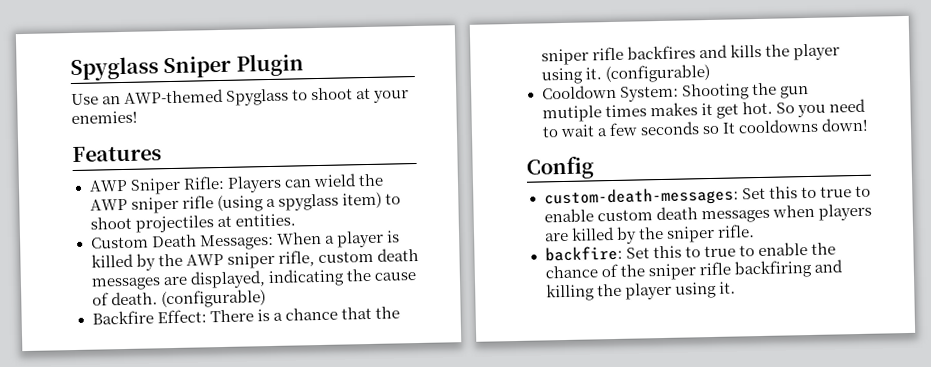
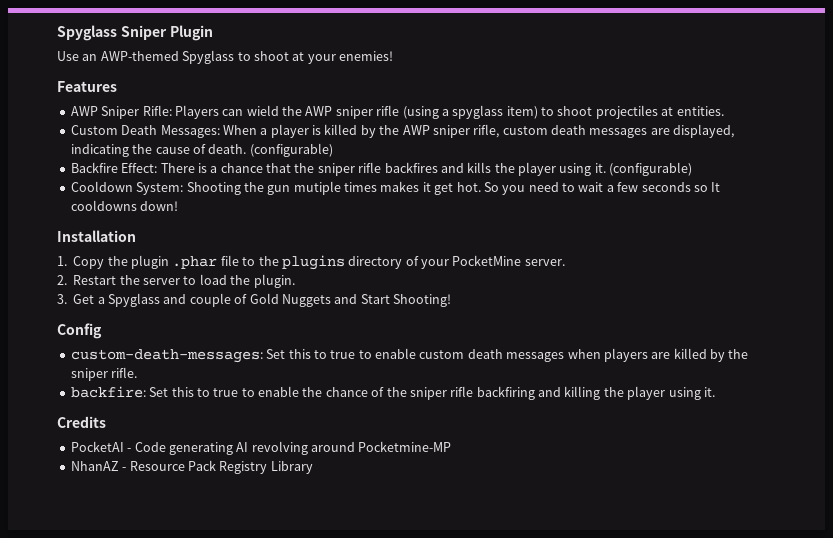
+ Installation
+ 1. Copy the plugin .phar file to the plugins directory of your PocketMine server.
+ 2. Restart the server to load the plugin.
+ 3. Get a Spyglass and couple of Gold Nuggets and Start Shooting!
+ Credits
+ PocketAI - Code generating AI revolving around Pocketmine-MP
+ NhanAZ - Resource Pack Registry Library

